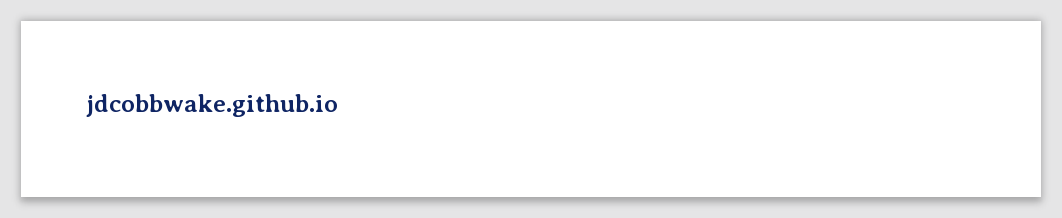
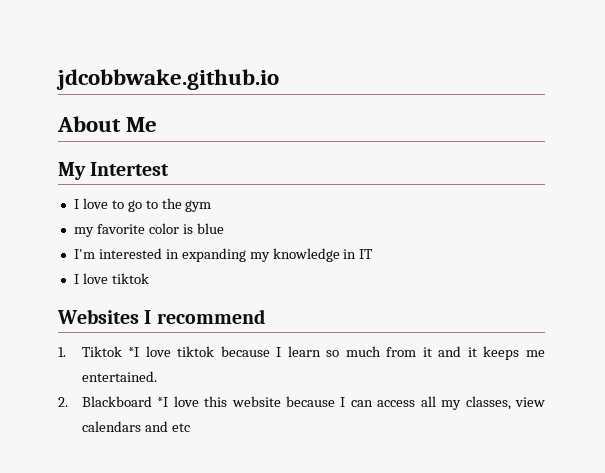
+ About Me
+ My Intertest
+ I love to go to the gym
+ my favorite color is blue
+ I'm interested in expanding my knowledge in IT
+ I love tiktok
+ Websites I recommend
+ 1. Tiktok *I love tiktok because I learn so much from it and it keeps me entertained.
+ 2. Blackboard *I love this website because I can access all my classes, view calendars and etc

